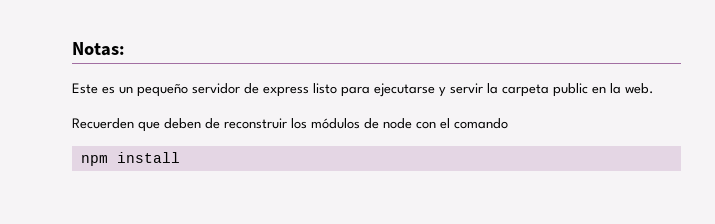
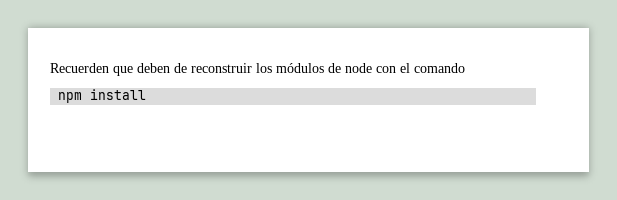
- Notas:
- Este es un pequeño servidor de express listo para ejecutarse y servir la carpeta public en la web.

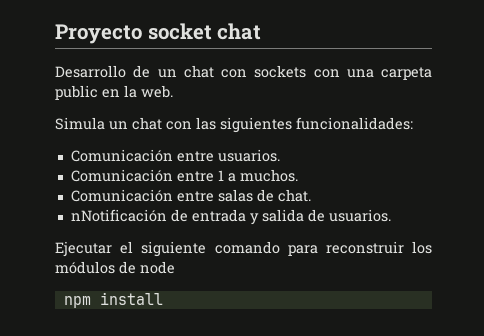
- Recuerden que deben de reconstruir los módulos de node con el comando
+ Proyecto socket chat
+ Desarrollo de un chat con sockets con una carpeta public en la web.
+ Simula un chat con las siguientes funcionalidades:
+ Comunicación entre usuarios.
+ Comunicación entre 1 a muchos.
+ Comunicación entre salas de chat.
+ nNotificación de entrada y salida de usuarios.
+ Ejecutar el siguiente comando para reconstruir los módulos de node

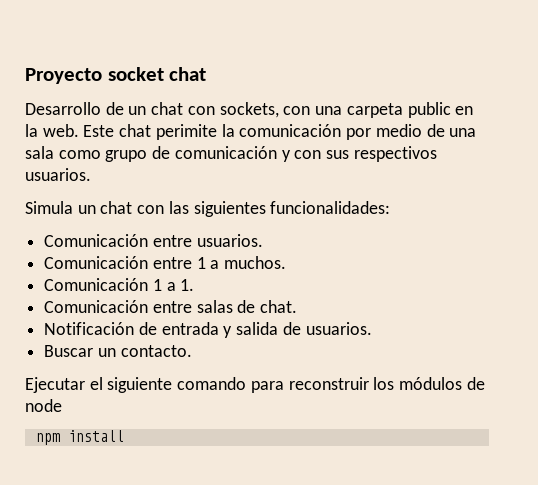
- Desarrollo de un chat con sockets con una carpeta public en la web.
+ Desarrollo de un chat con sockets, con una carpeta public en la web. Este chat perimite la comunicación por medio de una sala como grupo de comunicación y con sus respectivos usuarios.
+ Comunicación 1 a 1.
- nNotificación de entrada y salida de usuarios.
+ Notificación de entrada y salida de usuarios.
+ Buscar un contacto.

